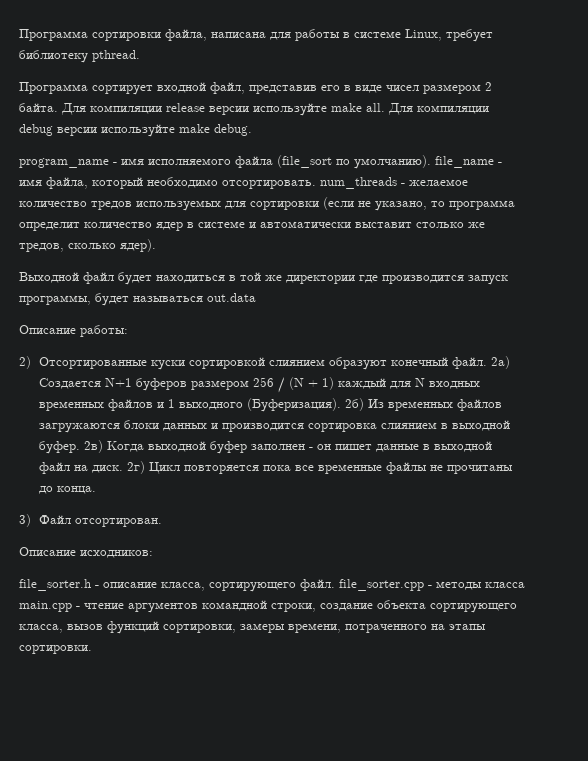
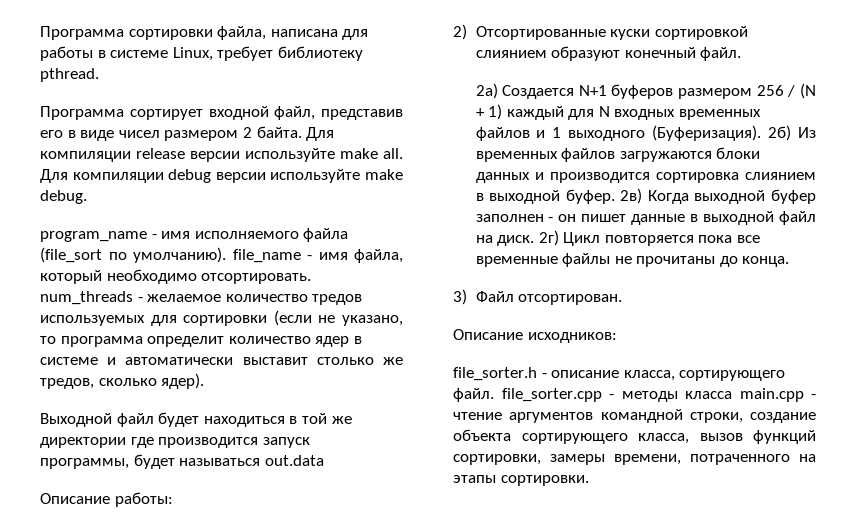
- 2) Отсортированные куски сортировкой слиянием образуют конечный файл. 2а) Создается N+1 буферов размером 256 / (N + 1) каждый для N входных временных файлов и 1 выходного (Буферизация).
+ 2) Отсортированные куски сортировкой слиянием образуют конечный файл.
+ 2а) Создается N+1 буферов размером 256 / (N + 1) каждый для N входных временных файлов и 1 выходного (Буферизация).

